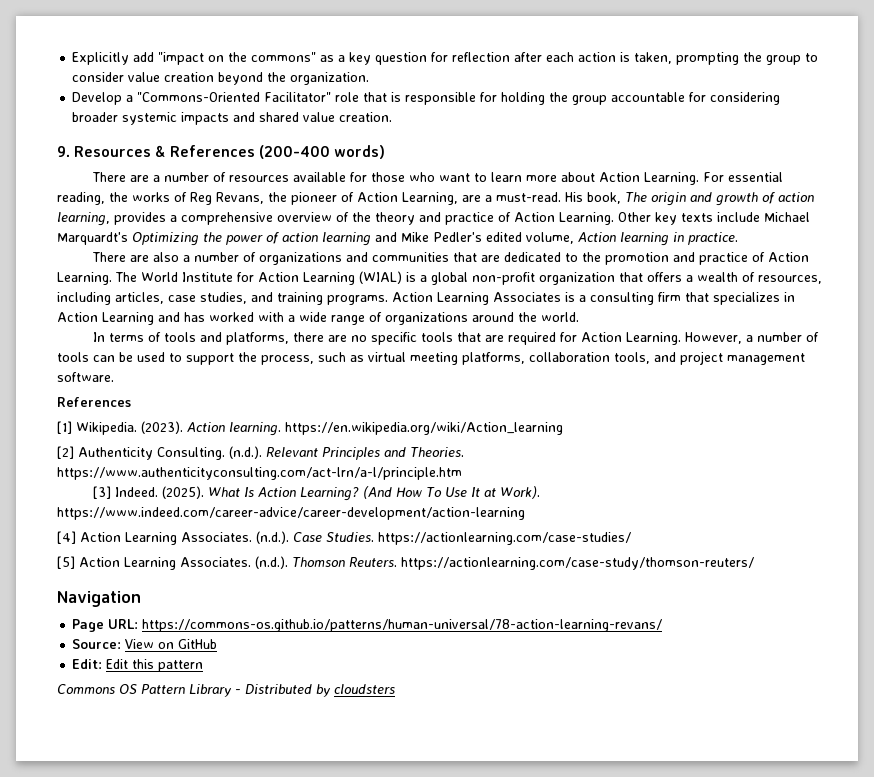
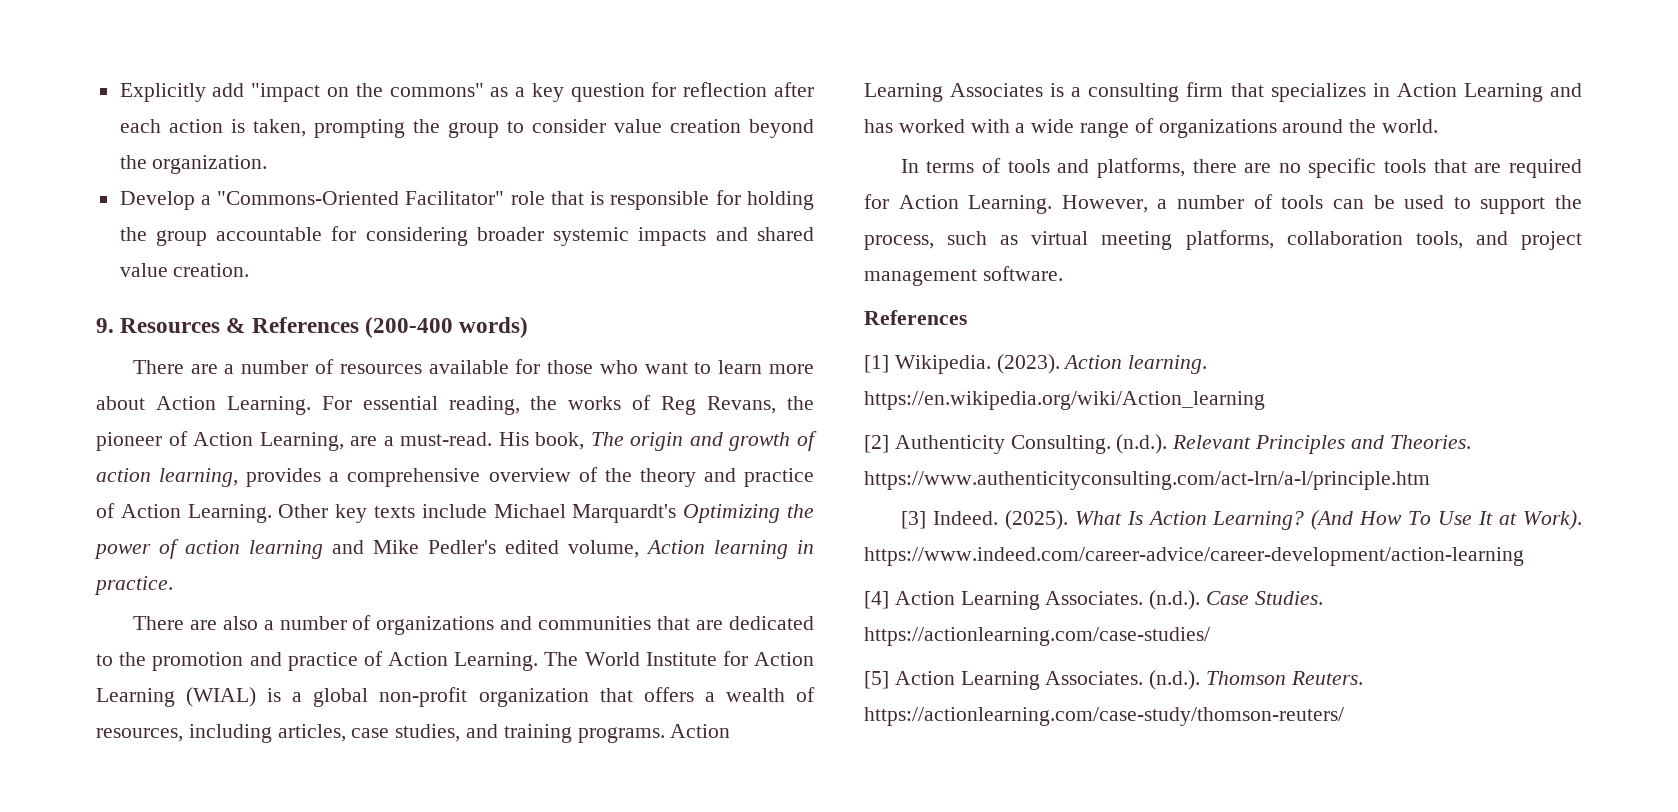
- Navigation
- Page URL: https://commons-os.github.io/patterns/human-universal/78-action-learning-revans/
- Source: View on GitHub
- Edit: Edit this pattern
- Commons OS Pattern Library - Distributed by cloudsters

